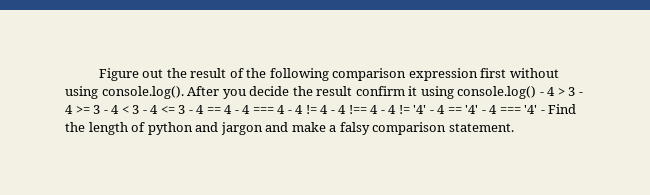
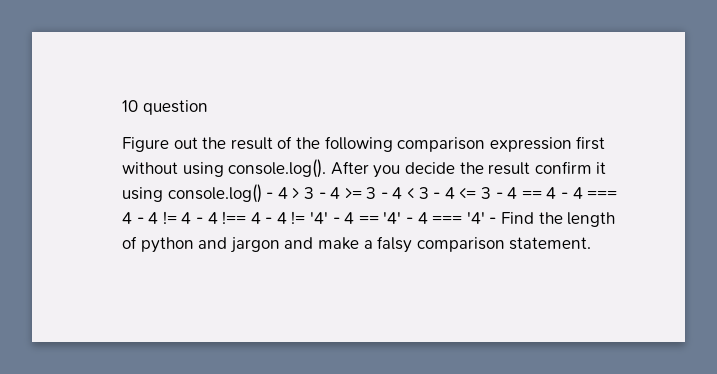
+ 10 question

